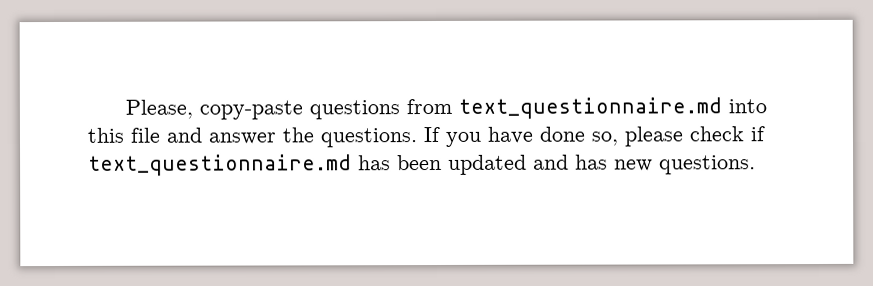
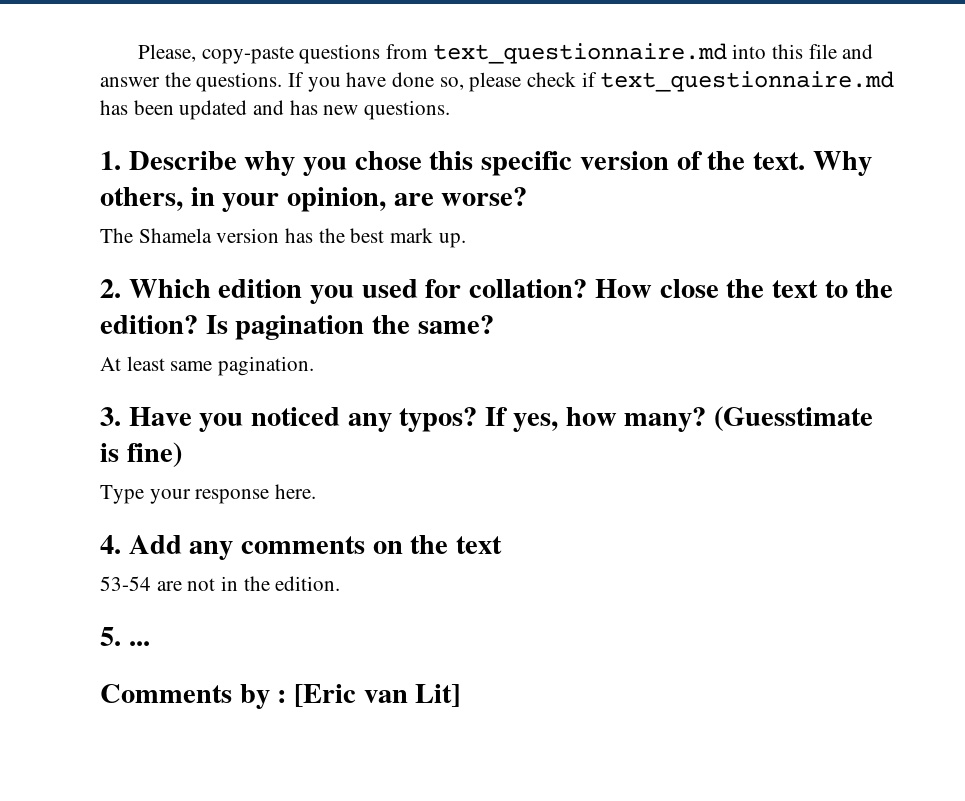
+ 1. Describe why you chose this specific version of the text. Why others, in your opinion, are worse?
+ The Shamela version has the best mark up.
+ 2. Which edition you used for collation? How close the text to the edition? Is pagination the same?
+ At least same pagination.
+ 3. Have you noticed any typos? If yes, how many? (Guesstimate is fine)
+ Type your response here.
+ 4. Add any comments on the text
+ 53-54 are not in the edition.
+ 5. ...
+ Comments by : [Eric van Lit]

